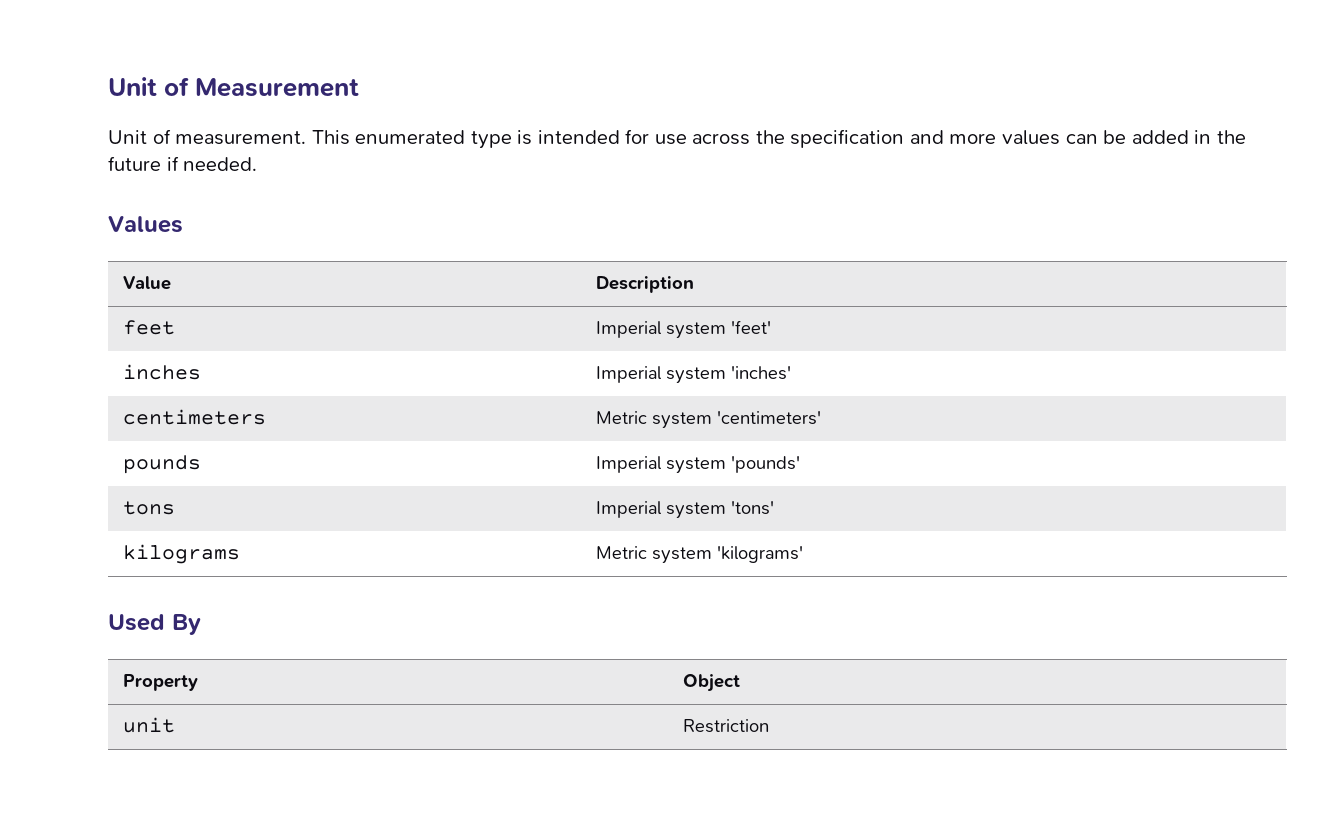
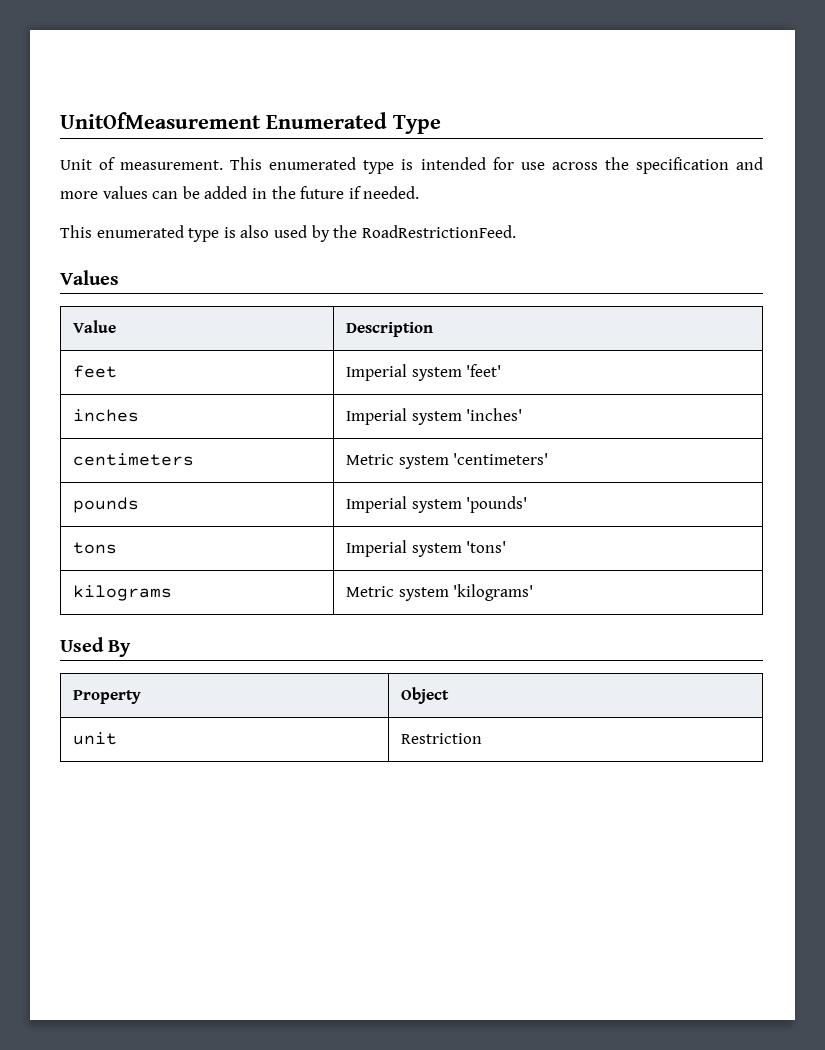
- Unit of Measurement
+ UnitOfMeasurement Enumerated Type
+ This enumerated type is also used by the RoadRestrictionFeed.

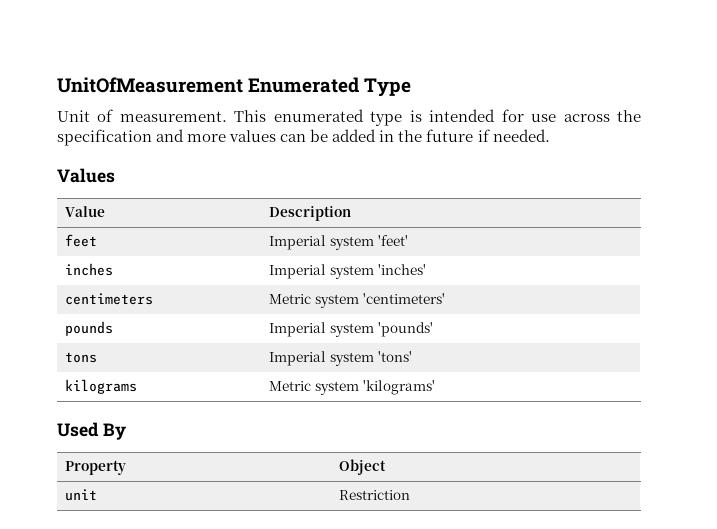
- This enumerated type is also used by the RoadRestrictionFeed.

